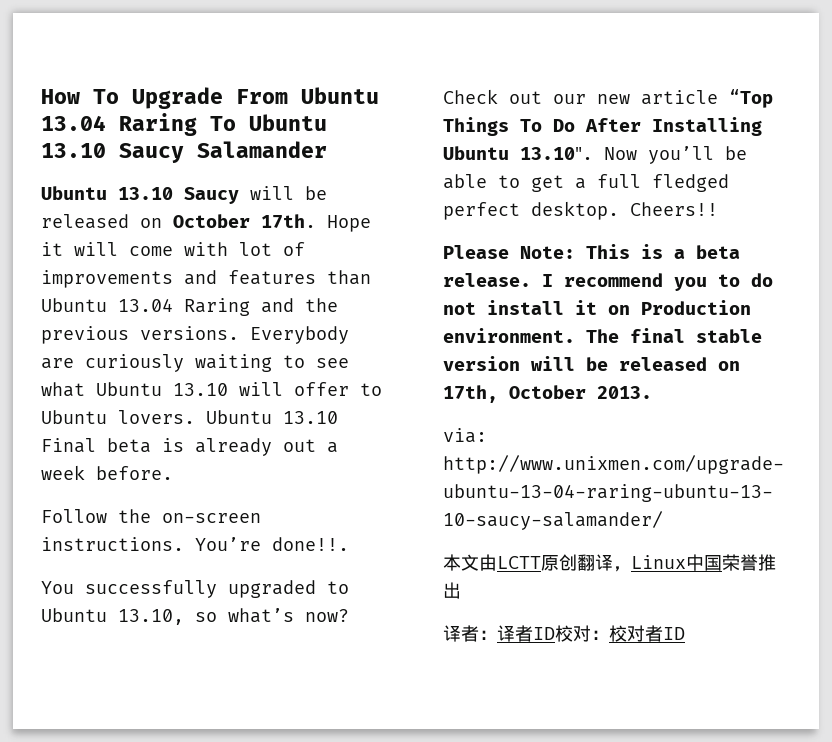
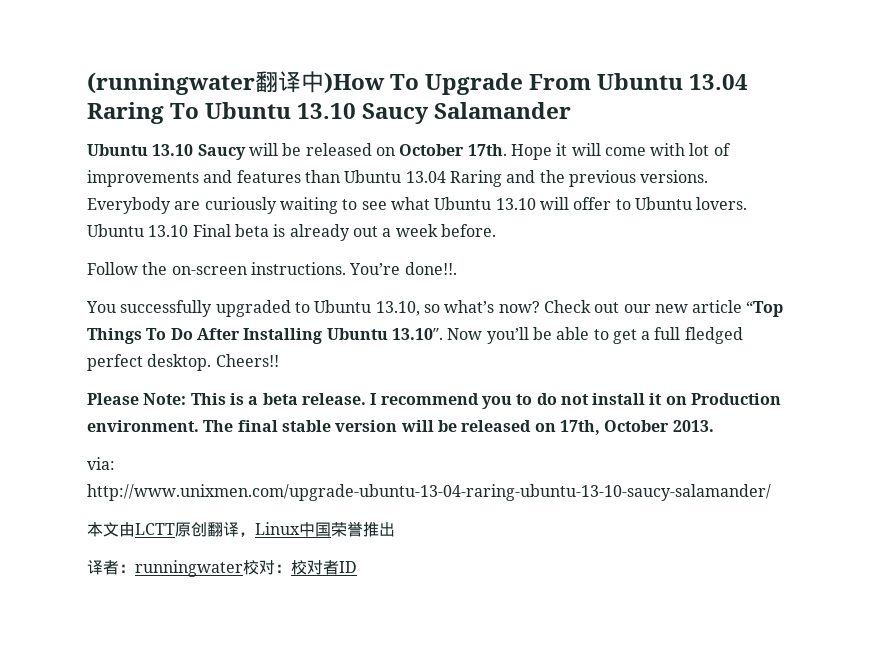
- How To Upgrade From Ubuntu 13.04 Raring To Ubuntu 13.10 Saucy Salamander
+ (runningwater翻译中)How To Upgrade From Ubuntu 13.04 Raring To Ubuntu 13.10 Saucy Salamander
- 译者：译者ID校对：校对者ID
+ 译者：runningwater校对：校对者ID

